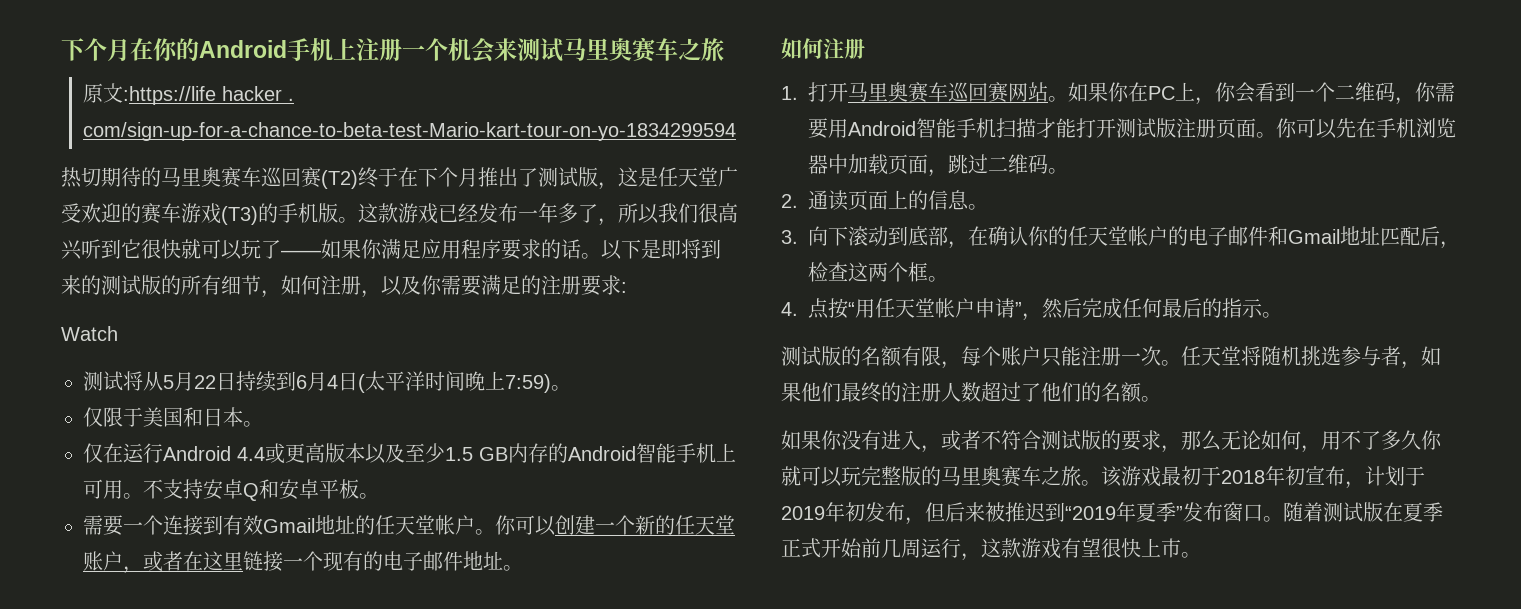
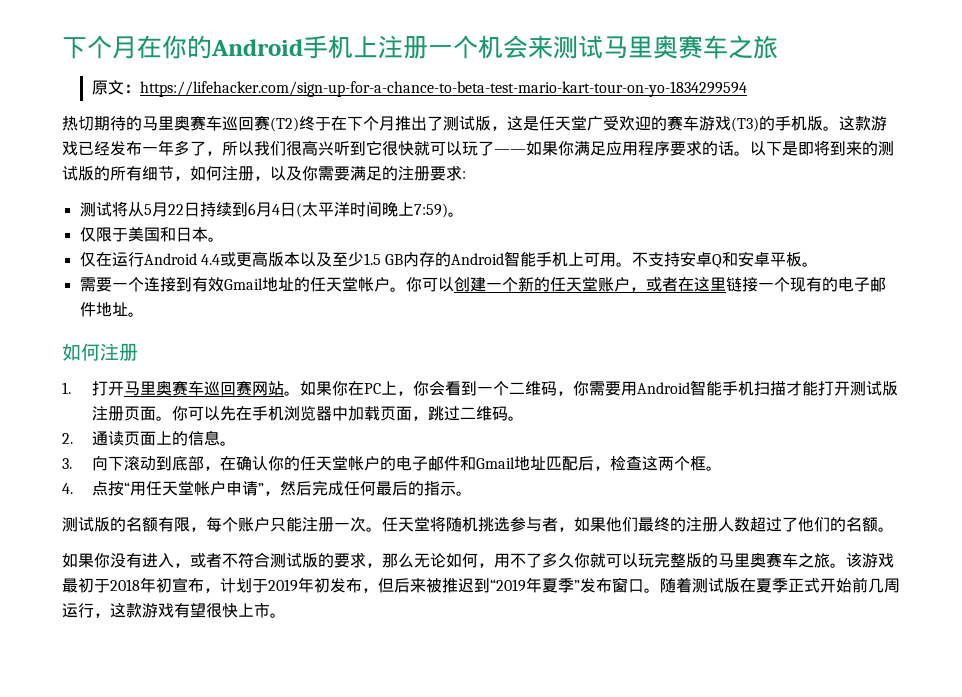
- 原文:https://life hacker . com/sign-up-for-a-chance-to-beta-test-Mario-kart-tour-on-yo-1834299594
+ 原文：https://lifehacker.com/sign-up-for-a-chance-to-beta-test-mario-kart-tour-on-yo-1834299594
- Watch

